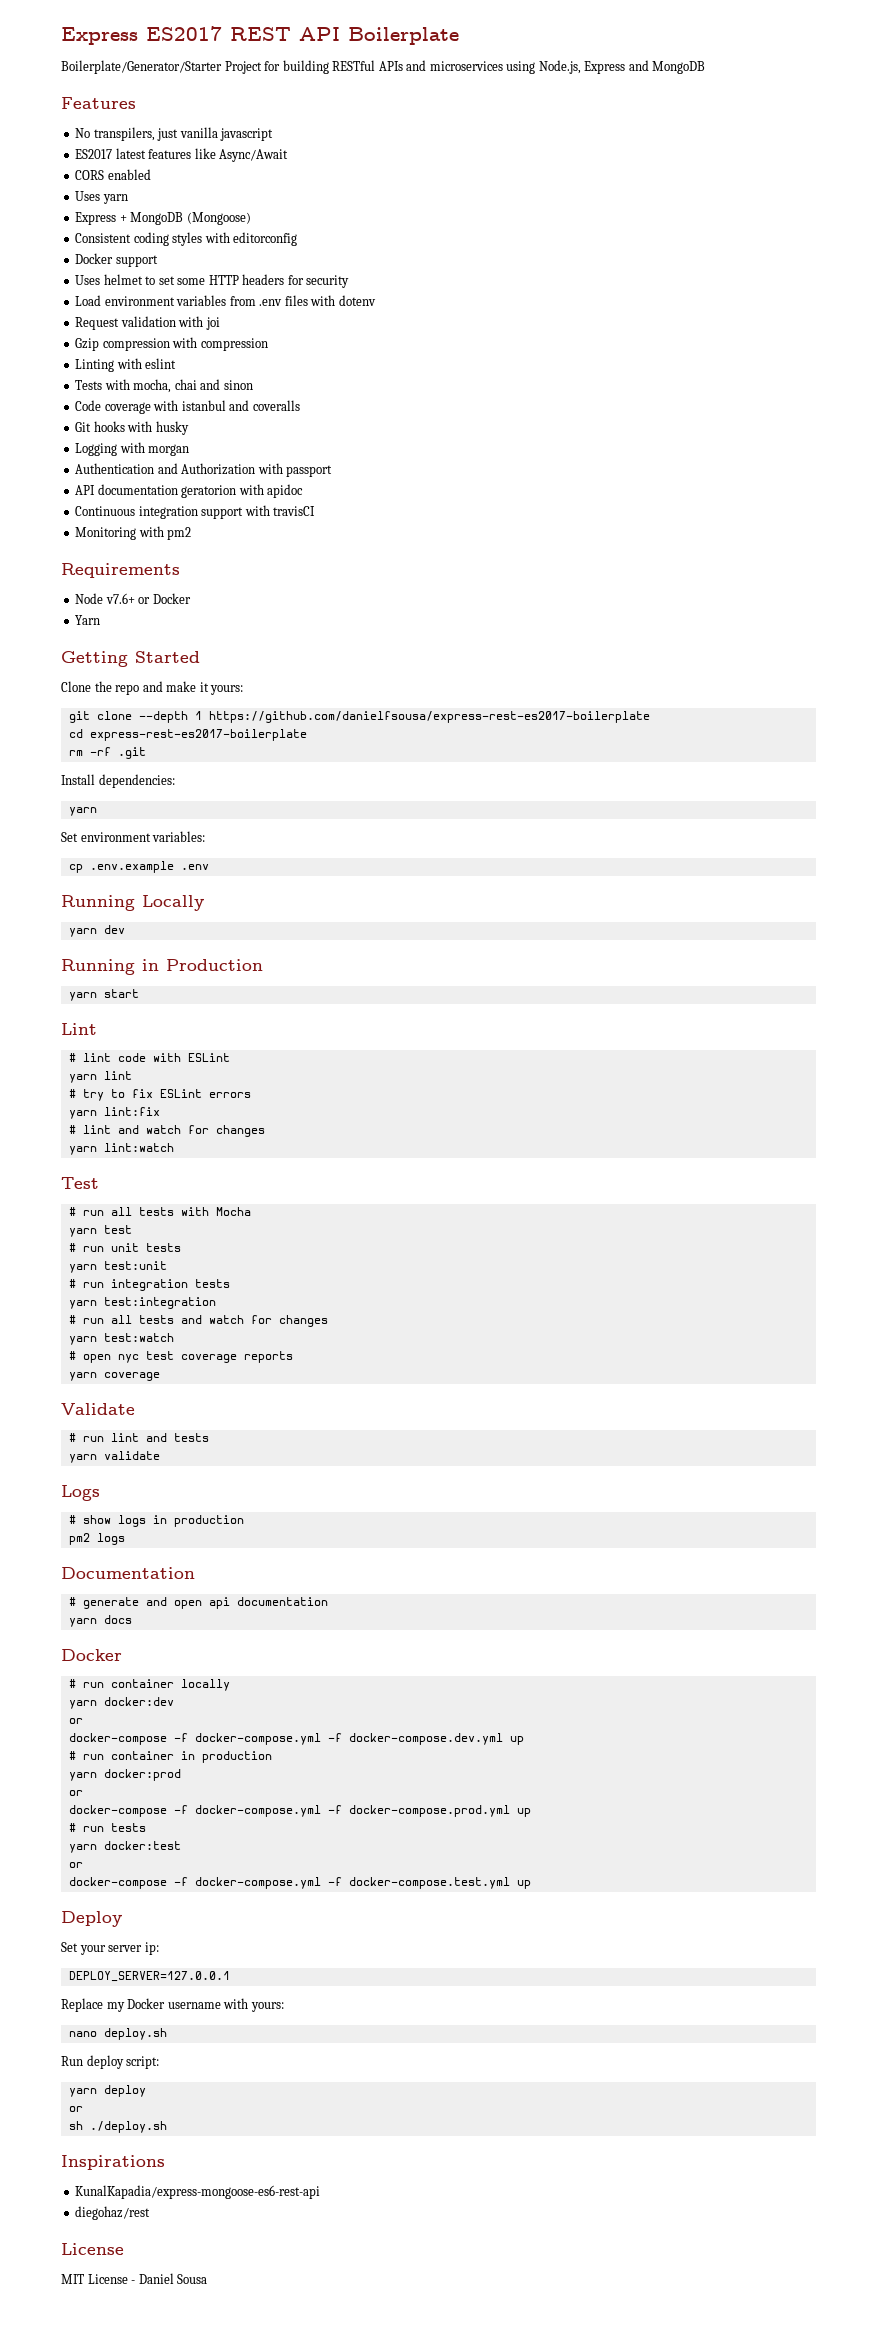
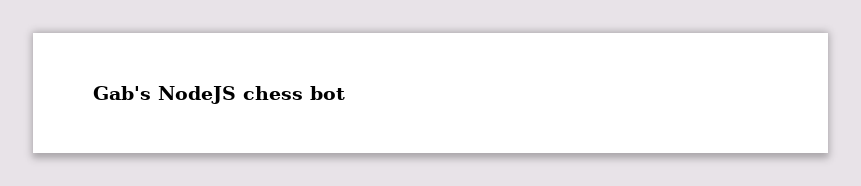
- Express ES2017 REST API Boilerplate
- Boilerplate/Generator/Starter Project for building RESTful APIs and microservices using Node.js, Express and MongoDB
- Features
- No transpilers, just vanilla javascript
- ES2017 latest features like Async/Await
- CORS enabled
- Uses yarn
- Express + MongoDB (Mongoose)
- Consistent coding styles with editorconfig
- Docker support
- Uses helmet to set some HTTP headers for security
- Load environment variables from .env files with dotenv
- Request validation with joi
- Gzip compression with compression
- Linting with eslint
- Tests with mocha, chai and sinon
- Code coverage with istanbul and coveralls
- Git hooks with husky
- Logging with morgan
- Authentication and Authorization with passport
- API documentation geratorion with apidoc
- Continuous integration support with travisCI
- Monitoring with pm2
- Requirements
- Node v7.6+ or Docker
- Yarn
- Getting Started
- Clone the repo and make it yours:
- git clone --depth 1 https://github.com/danielfsousa/express-rest-es2017-boilerplate
- cd express-rest-es2017-boilerplate
- rm -rf .git
- Install dependencies:
- yarn
- Set environment variables:
- cp .env.example .env
- Running Locally
- yarn dev
- Running in Production
- yarn start
- Lint
- # lint code with ESLint
- yarn lint
- # try to fix ESLint errors
- yarn lint:fix
- # lint and watch for changes
- yarn lint:watch
- Test
- # run all tests with Mocha
- yarn test
- # run unit tests
- yarn test:unit
- # run integration tests
- yarn test:integration
- # run all tests and watch for changes
- yarn test:watch
- # open nyc test coverage reports
- yarn coverage
- Validate
- # run lint and tests
- yarn validate
- Logs
- # show logs in production
- pm2 logs
- Documentation
- # generate and open api documentation
- yarn docs
- Docker
- # run container locally
- yarn docker:dev
- or
- docker-compose -f docker-compose.yml -f docker-compose.dev.yml up
- # run container in production
- yarn docker:prod
- or
- docker-compose -f docker-compose.yml -f docker-compose.prod.yml up
- # run tests
- yarn docker:test
- or
- docker-compose -f docker-compose.yml -f docker-compose.test.yml up
- Deploy
- Set your server ip:
- DEPLOY_SERVER=127.0.0.1
- Replace my Docker username with yours:
- nano deploy.sh
- Run deploy script:
- yarn deploy
- or
- sh ./deploy.sh
- Inspirations
- KunalKapadia/express-mongoose-es6-rest-api
- diegohaz/rest
- License
- MIT License - Daniel Sousa
+ Gab's NodeJS chess bot

